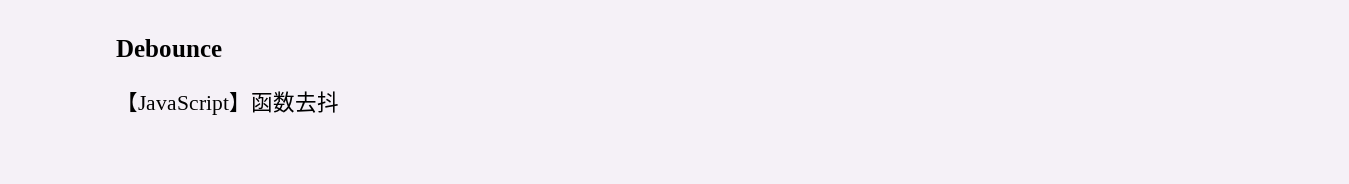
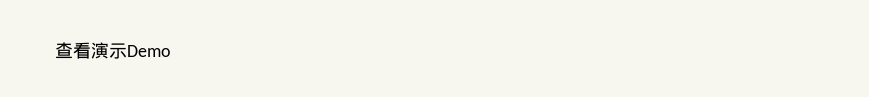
- Debounce
- 【JavaScript】函数去抖
+ 查看演示Demo

